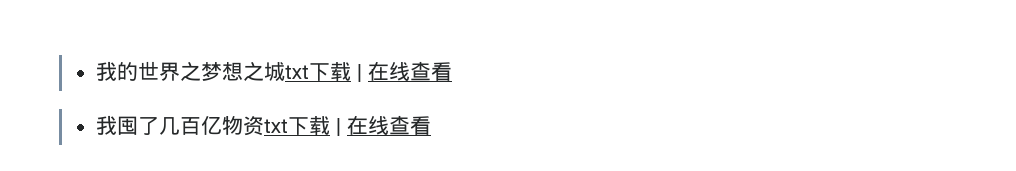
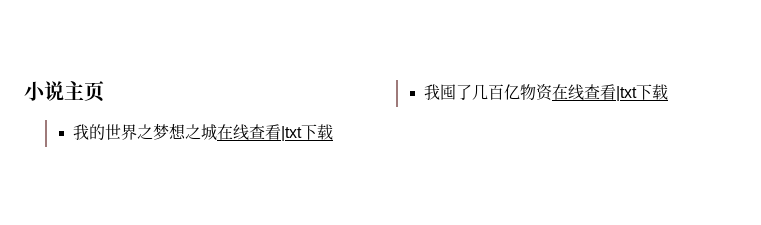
+ 小说主页
- 我的世界之梦想之城txt下载 | 在线查看
+ 我的世界之梦想之城在线查看|txt下载
- 我囤了几百亿物资txt下载 | 在线查看
+ 我囤了几百亿物资在线查看|txt下载

